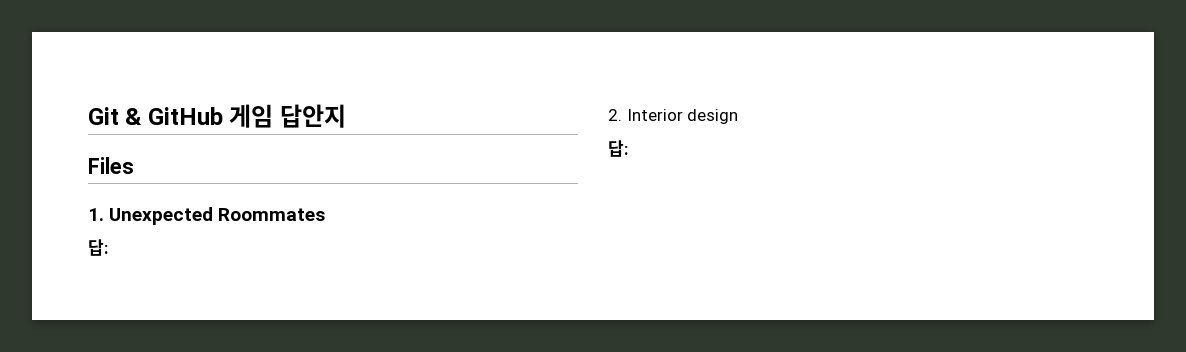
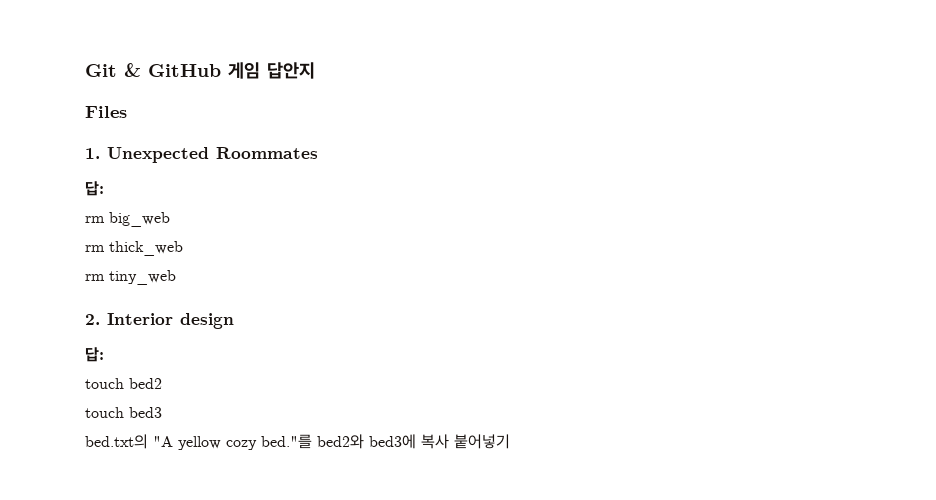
+ rm big_web
+ rm thick_web
+ rm tiny_web
  2. Interior design
  답:
+ touch bed2
+ touch bed3
+ bed.txt의 "A yellow cozy bed."를 bed2와 bed3에 복사 붙어넣기

